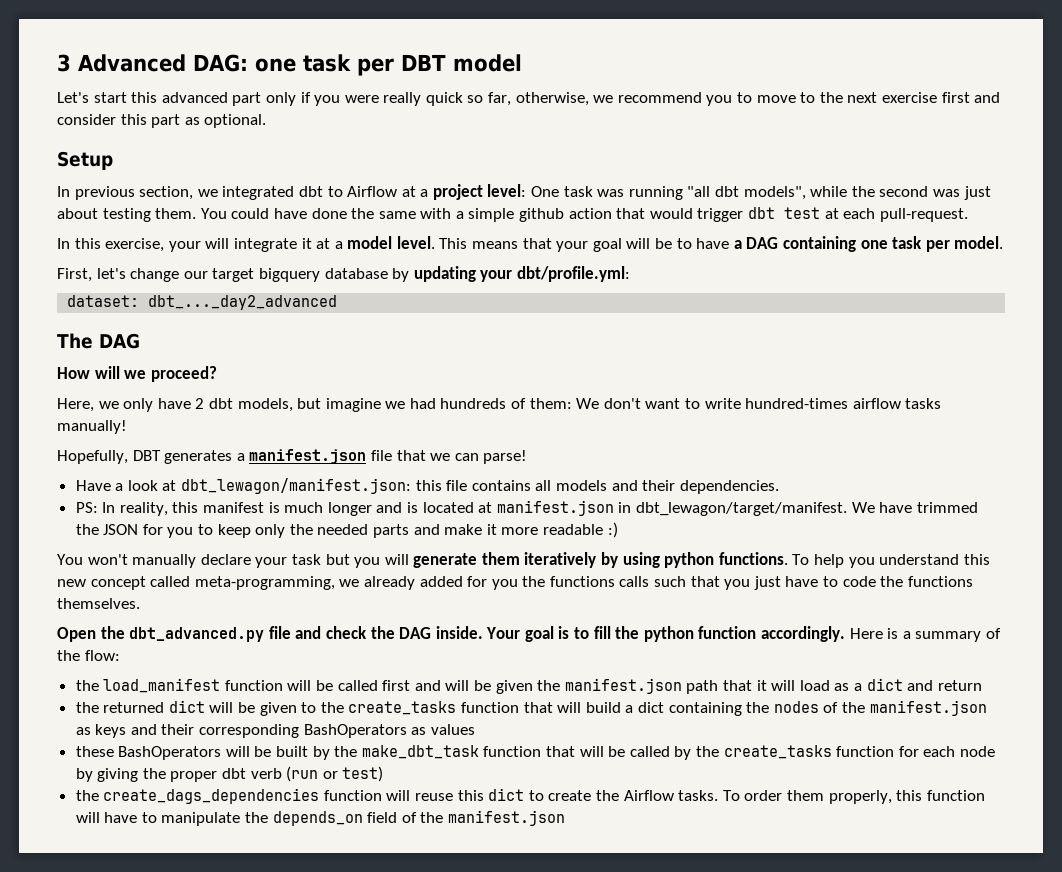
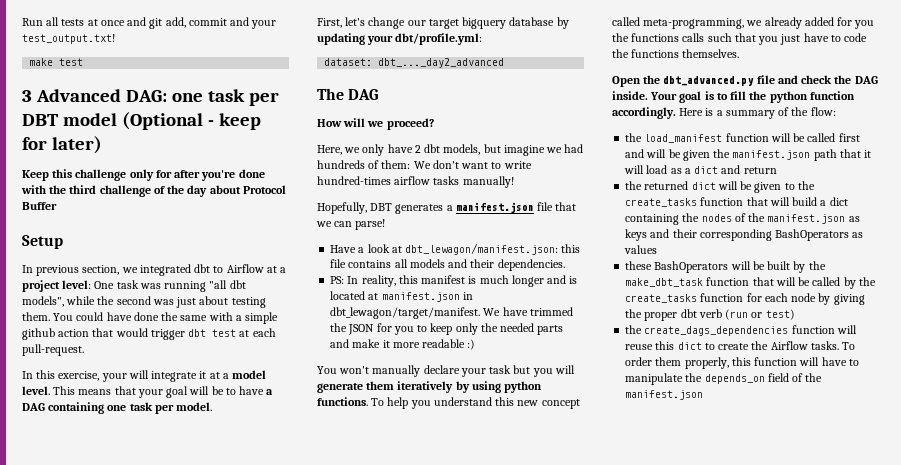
+ Run all tests at once and git add, commit and your test_output.txt!
+ make test
- 3 Advanced DAG: one task per DBT model
- Let's start this advanced part only if you were really quick so far, otherwise, we recommend you to move to the next exercise first and consider this part as optional.
+ 3 Advanced DAG: one task per DBT model (Optional - keep for later)
+ Keep this challenge only for after you're done with the third challenge of the day about Protocol Buffer

